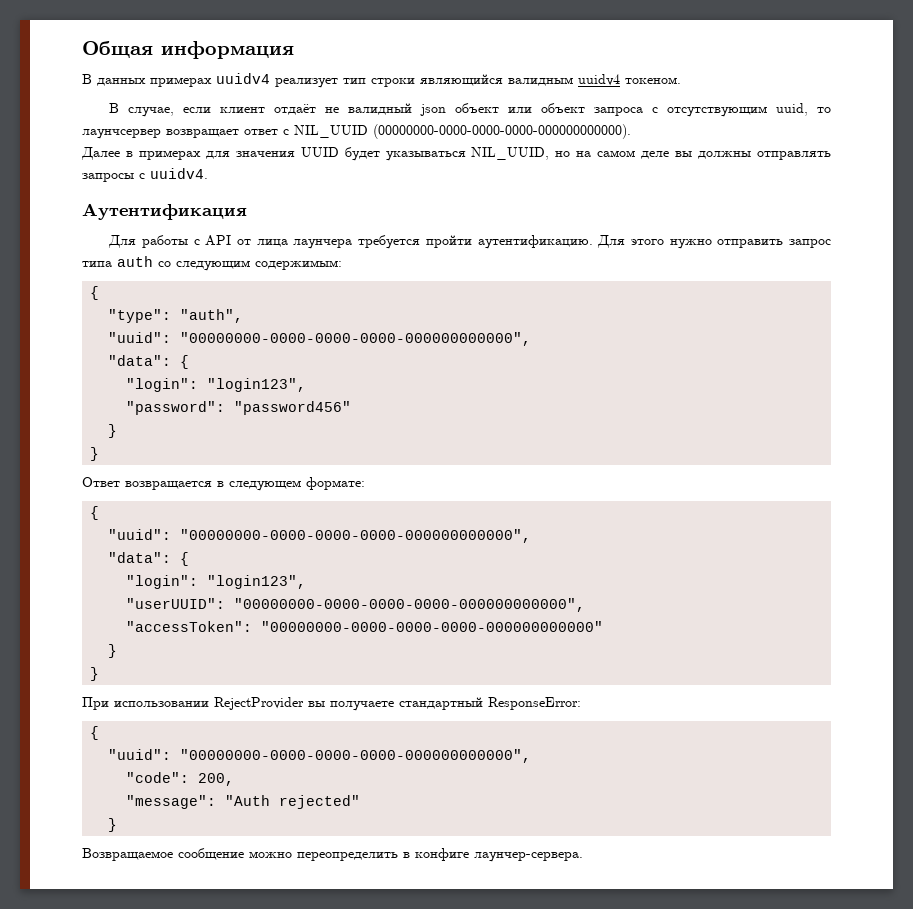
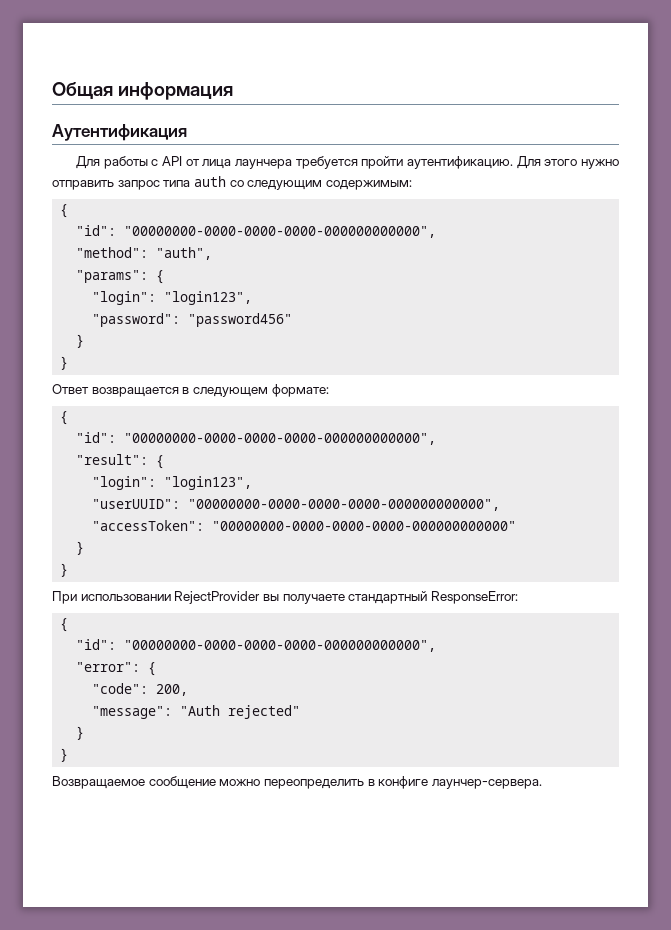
- В данных примерах uuidv4 реализует тип строки являющийся валидным uuidv4 токеном.
- В случае, если клиент отдаёт не валидный json объект или объект запроса с отсутствующим uuid, то лаунчсервер возвращает ответ с NIL_UUID (00000000-0000-0000-0000-000000000000).
- Далее в примерах для значения UUID будет указываться NIL_UUID, но на самом деле вы должны отправлять запросы с uuidv4.
  Для этого нужно отправить запрос типа auth со следующим содержимым:
  {
- "type": "auth",
- "uuid": "00000000-0000-0000-0000-000000000000",
- "data": {
+ "id": "00000000-0000-0000-0000-000000000000",
+ "method": "auth",
+ "params": {
  Ответ возвращается в следующем формате:
  {
- "uuid": "00000000-0000-0000-0000-000000000000",
- "data": {
+ "id": "00000000-0000-0000-0000-000000000000",
+ "result": {
  При использовании RejectProvider вы получаете стандартный ResponseError:
  {
- "uuid": "00000000-0000-0000-0000-000000000000",
+ "id": "00000000-0000-0000-0000-000000000000",
+ "error": {
  "message": "Auth rejected"
+ }

